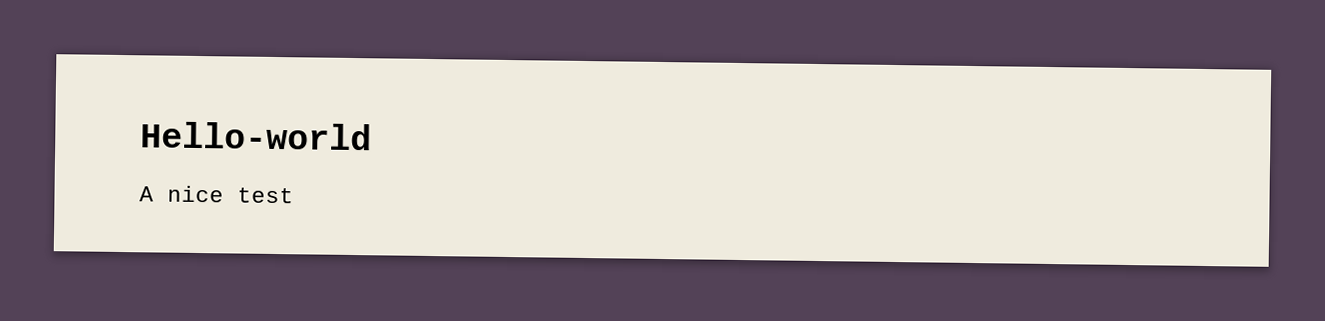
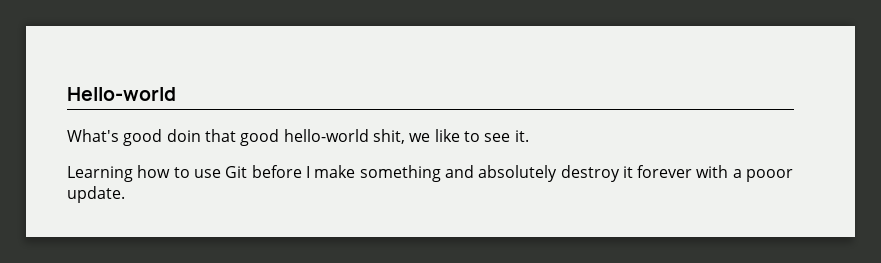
- A nice test
+ What's good doin that good hello-world shit, we like to see it.
+ Learning how to use Git before I make something and absolutely destroy it forever with a pooor update.

